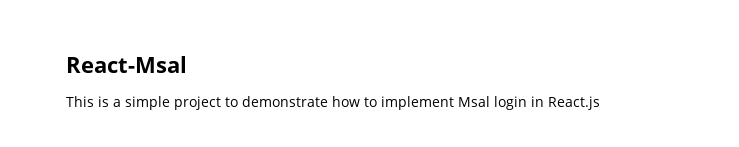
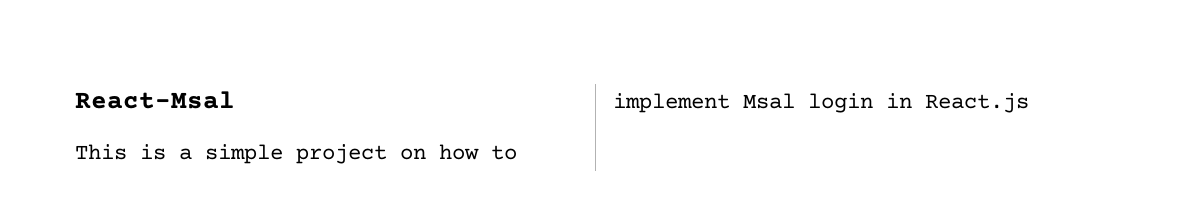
- This is a simple project to demonstrate how to implement Msal login in React.js
+ This is a simple project on how to implement Msal login in React.js

